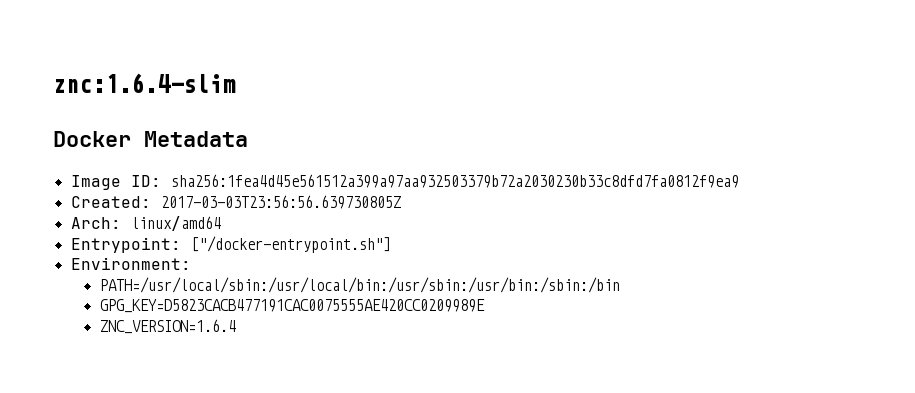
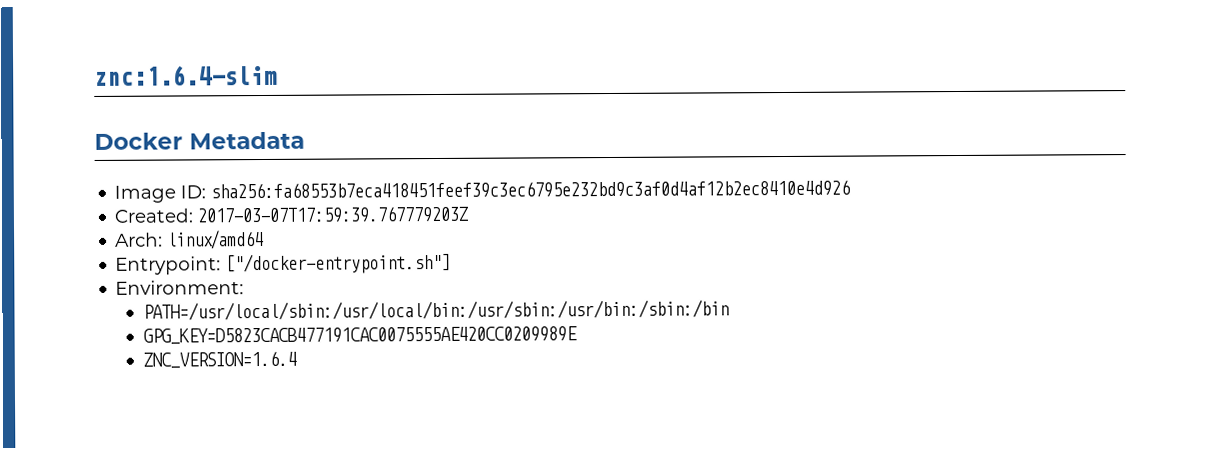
- Image ID: sha256:1fea4d45e561512a399a97aa932503379b72a2030230b33c8dfd7fa0812f9ea9
+ Image ID: sha256:fa68553b7eca418451feef39c3ec6795e232bd9c3af0d4af12b2ec8410e4d926
- Created: 2017-03-03T23:56:56.639730805Z
+ Created: 2017-03-07T17:59:39.767779203Z

